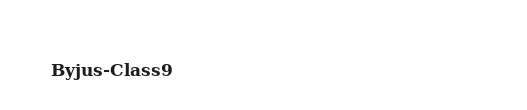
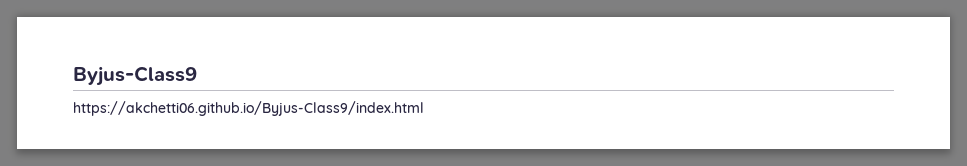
+ https://akchetti06.github.io/Byjus-Class9/index.html

